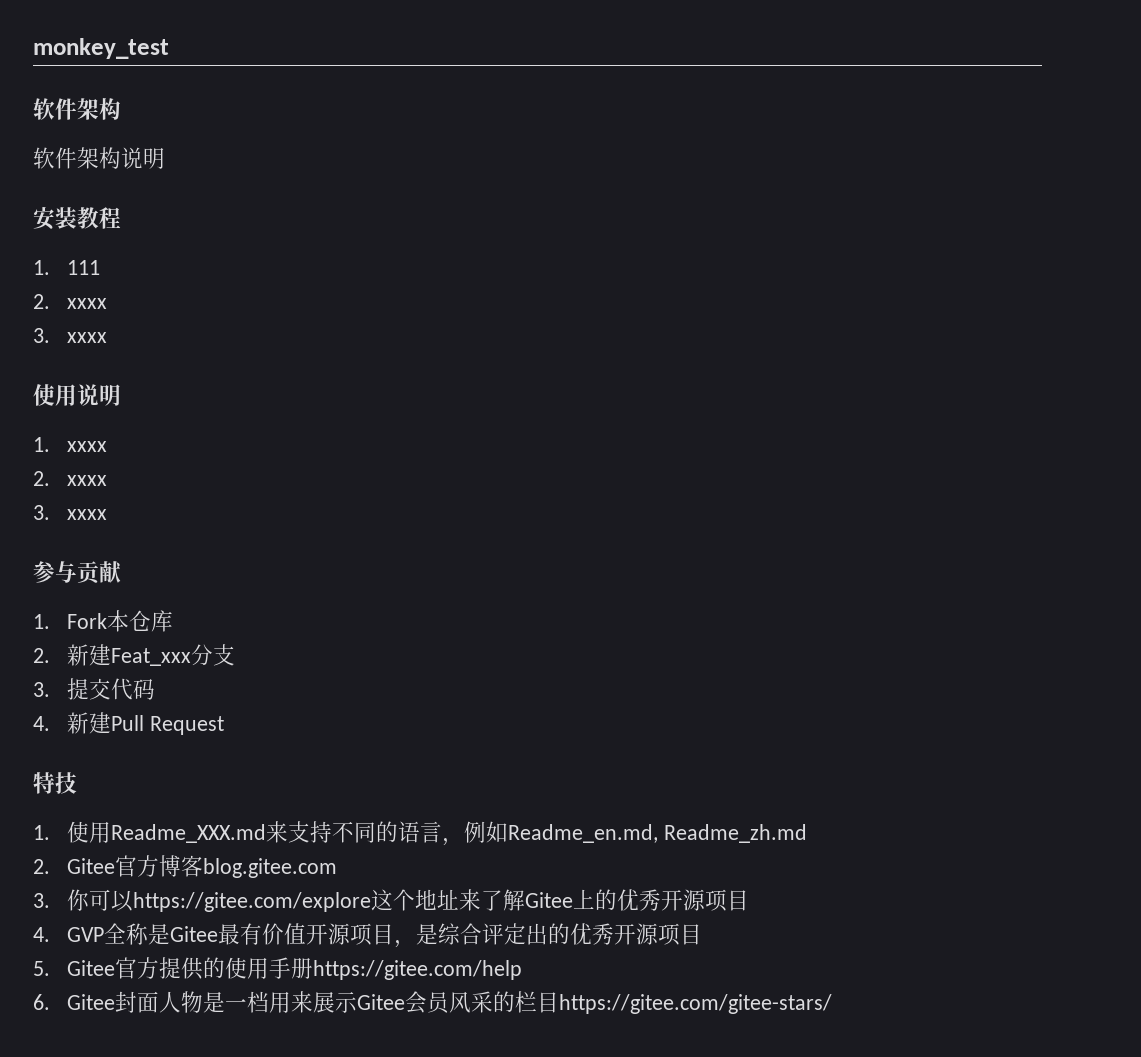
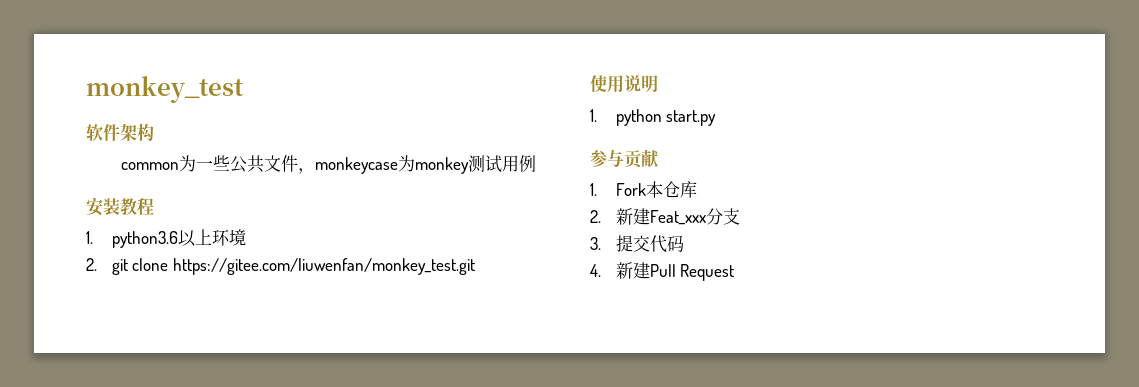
- 软件架构说明
+ common为一些公共文件，monkeycase为monkey测试用例
  安装教程
- 1. 111
- 2. xxxx
- 3. xxxx
+ 1. python3.6以上环境
+ 2. git clone https://gitee.com/liuwenfan/monkey_test.git
  使用说明
- 1. xxxx
- 2. xxxx
- 3. xxxx
+ 1. python start.py
- 特技
- 1.使用Readme_XXX.md来支持不同的语言，例如Readme_en.md, Readme_zh.md
- 2. Gitee官方博客blog.gitee.com
- 3.你可以https://gitee.com/explore这个地址来了解Gitee上的优秀开源项目
- 4. GVP全称是Gitee最有价值开源项目，是综合评定出的优秀开源项目
- 5. Gitee官方提供的使用手册https://gitee.com/help
- 6. Gitee封面人物是一档用来展示Gitee会员风采的栏目https://gitee.com/gitee-stars/

